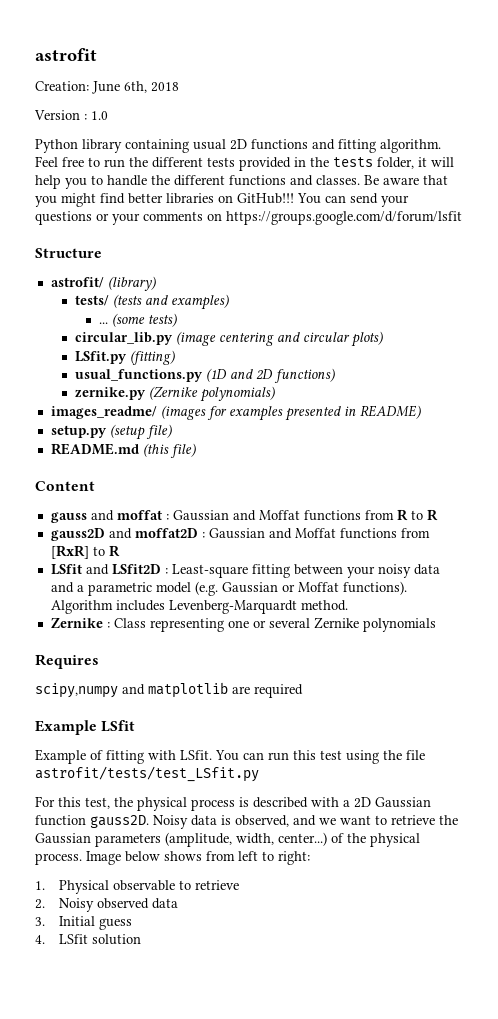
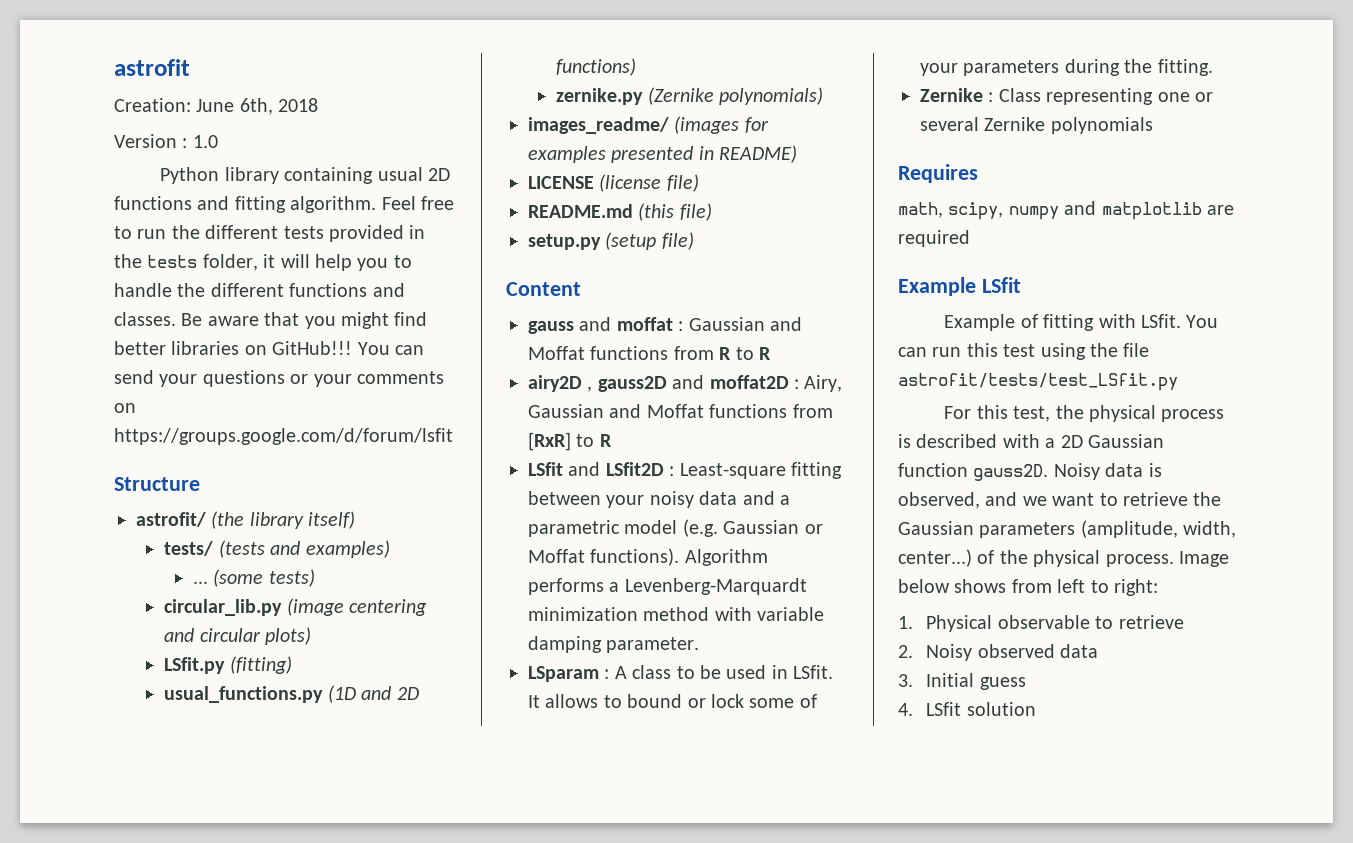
- astrofit/ (library)
+ astrofit/ (the library itself)
- setup.py (setup file)
+ LICENSE (license file)
+ setup.py (setup file)
- gauss2D and moffat2D : Gaussian and Moffat functions from [RxR] to R
+ airy2D , gauss2D and moffat2D : Airy, Gaussian and Moffat functions from [RxR] to R
- Algorithm includes Levenberg-Marquardt method.
+ Algorithm performs a Levenberg-Marquardt minimization method with variable damping parameter.
+ LSparam : A class to be used in LSfit. It allows to bound or lock some of your parameters during the fitting.
- scipy,numpy and matplotlib are required
+ math, scipy, numpy and matplotlib are required

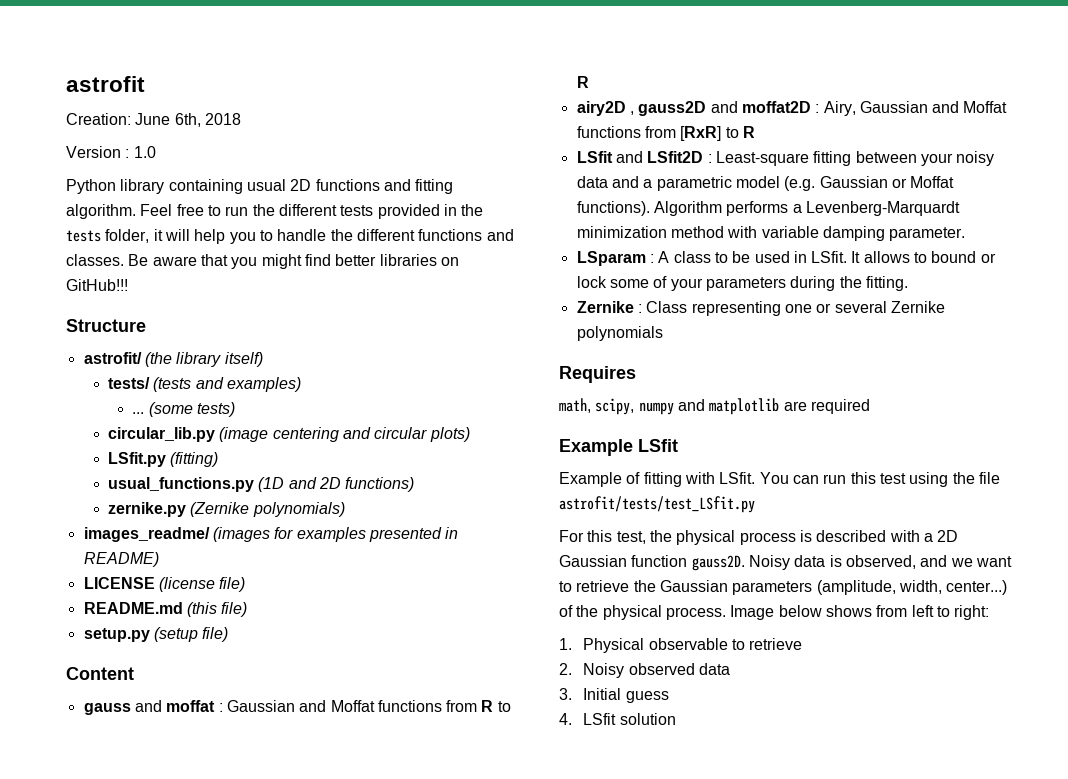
- You can send your questions or your comments on https://groups.google.com/d/forum/lsfit

